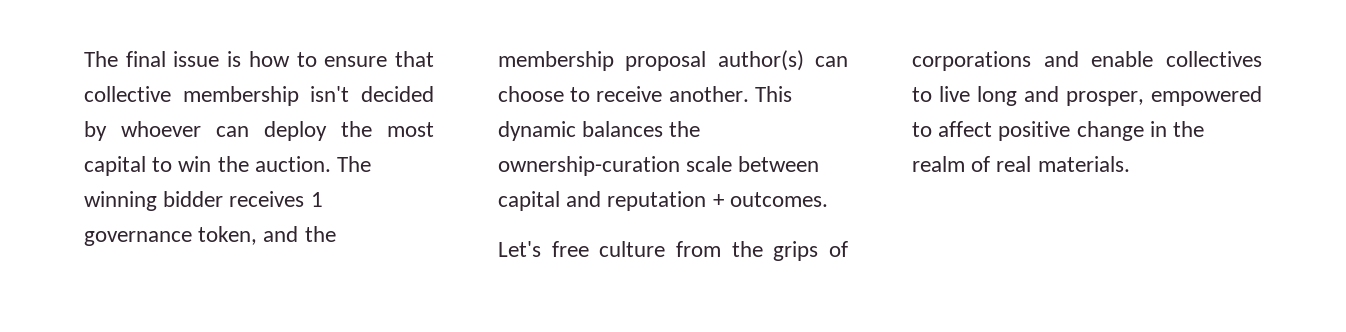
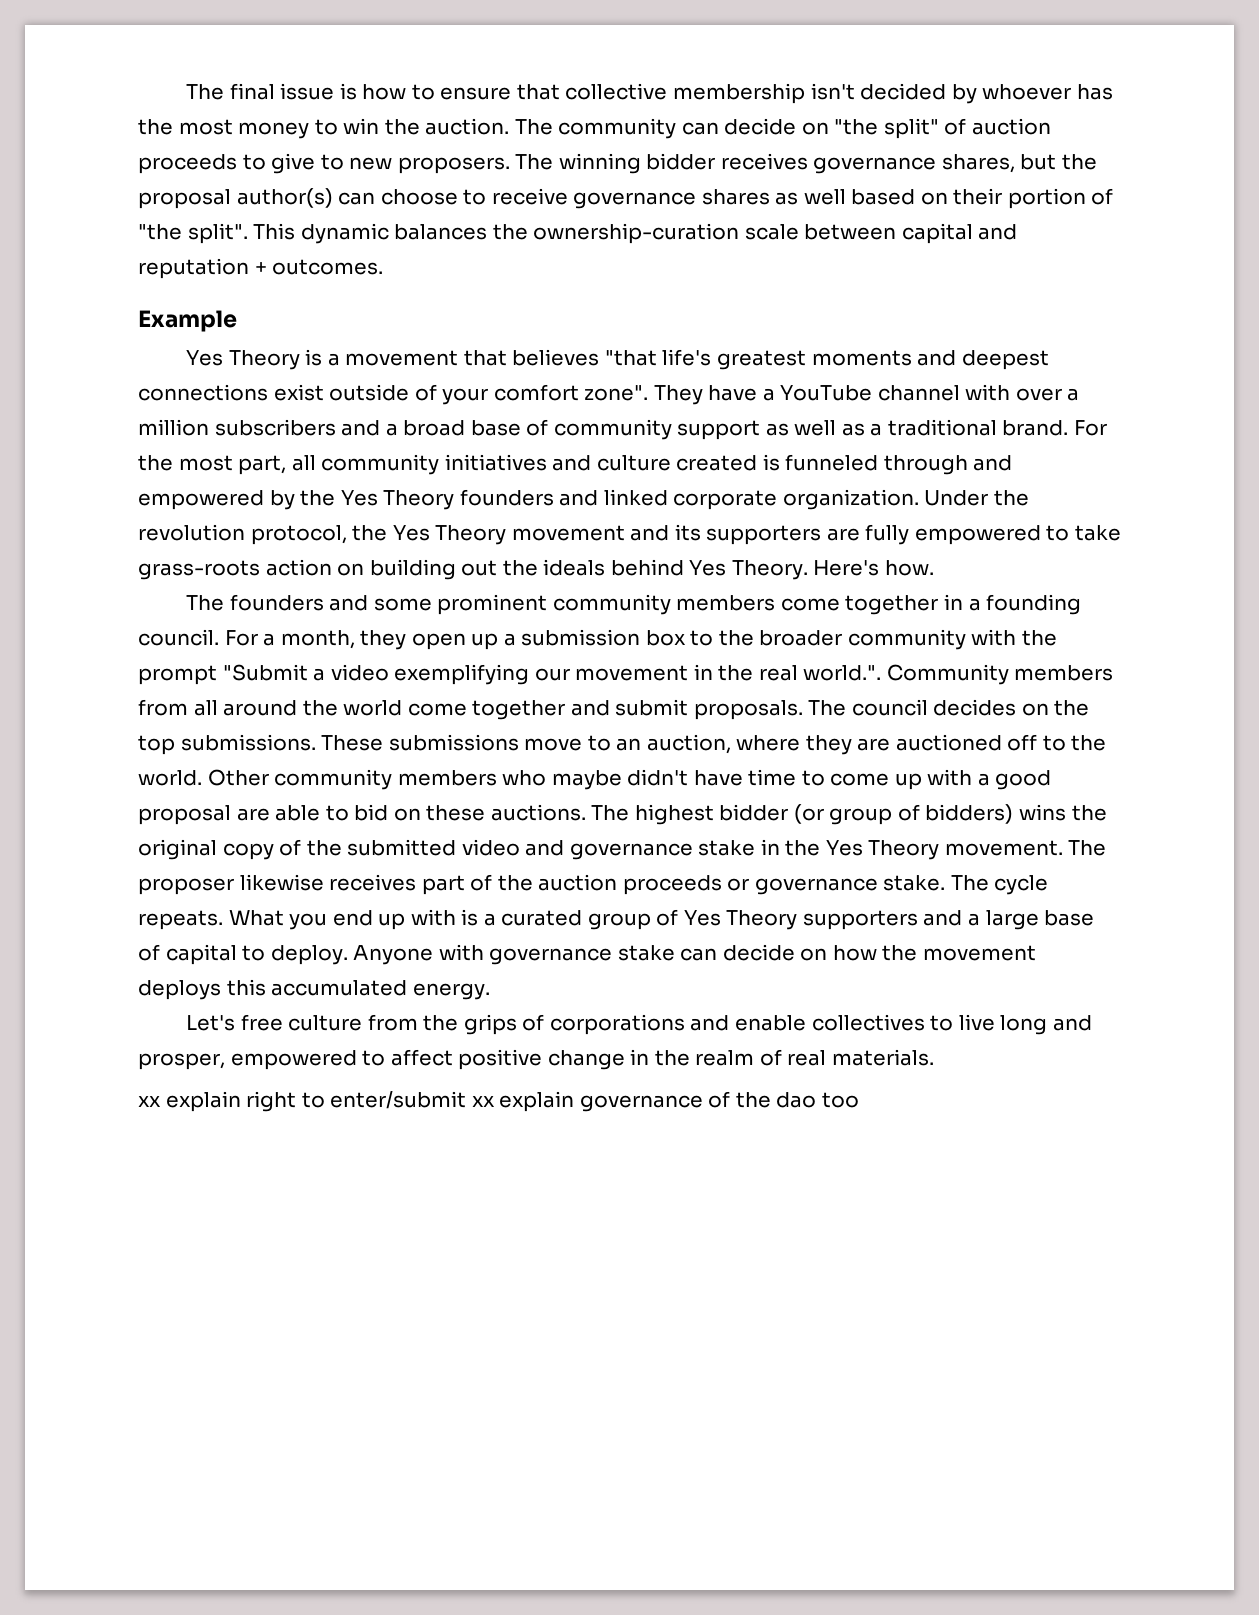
- The final issue is how to ensure that collective membership isn't decided by whoever can deploy the most capital to win the auction.
+ The final issue is how to ensure that collective membership isn't decided by whoever has the most money to win the auction.
- The winning bidder receives 1 governance token, and the membership proposal author(s) can choose to receive another.
+ The community can decide on "the split" of auction proceeds to give to new proposers. The winning bidder receives governance shares, but the proposal author(s) can choose to receive governance shares as well based on their portion of "the split".
+ Example
+ Yes Theory is a movement that believes "that life's greatest moments and deepest connections exist outside of your comfort zone". They have a YouTube channel with over a million subscribers and a broad base of community support as well as a traditional brand. For the most part, all community initiatives and culture created is funneled through and empowered by the Yes Theory founders and linked corporate organization. Under the revolution protocol, the Yes Theory movement and its supporters are fully empowered to take grass-roots action on building out the ideals behind Yes Theory. Here's how.
+ The founders and some prominent community members come together in a founding council. For a month, they open up a submission box to the broader community with the prompt "Submit a video exemplifying our movement in the real world.". Community members from all around the world come together and submit proposals. The council decides on the top submissions. These submissions move to an auction, where they are auctioned off to the world. Other community members who maybe didn't have time to come up with a good proposal are able to bid on these auctions. The highest bidder (or group of bidders) wins the original copy of the submitted video and governance stake in the Yes Theory movement. The proposer likewise receives part of the auction proceeds or governance stake. The cycle repeats. What you end up with is a curated group of Yes Theory supporters and a large base of capital to deploy. Anyone with governance stake can decide on how the movement deploys this accumulated energy.
+ xx explain right to enter/submit xx explain governance of the dao too

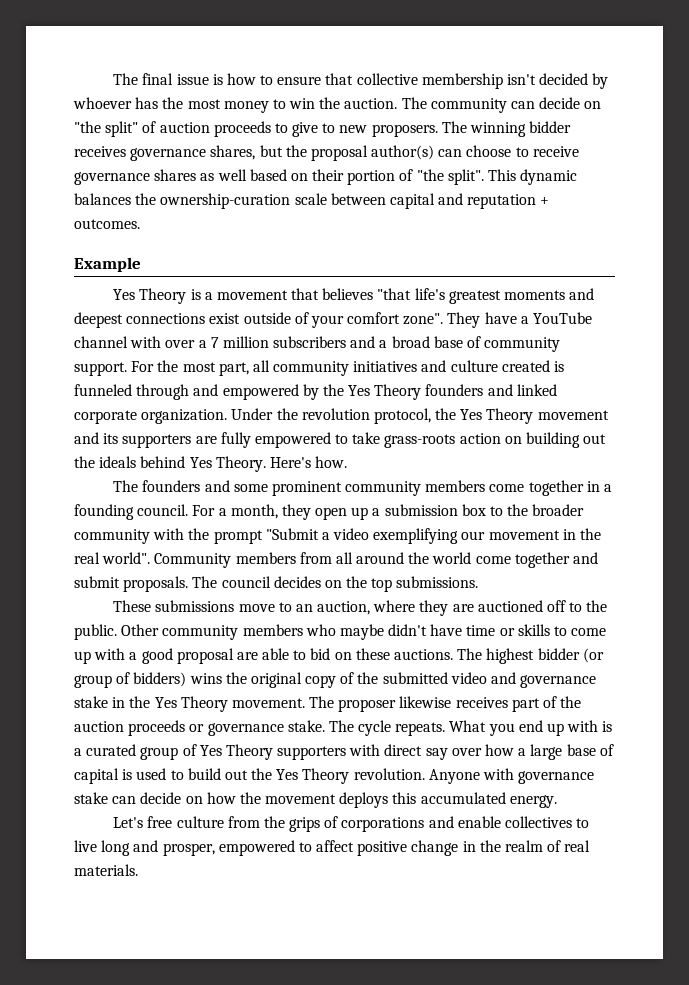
- They have a YouTube channel with over a million subscribers and a broad base of community support as well as a traditional brand.
+ They have a YouTube channel with over a 7 million subscribers and a broad base of community support.
- For a month, they open up a submission box to the broader community with the prompt "Submit a video exemplifying our movement in the real world.". Community members from all around the world come together and submit proposals.
+ For a month, they open up a submission box to the broader community with the prompt "Submit a video exemplifying our movement in the real world". Community members from all around the world come together and submit proposals.
- The council decides on the top submissions. These submissions move to an auction, where they are auctioned off to the world.
+ The council decides on the top submissions.
+ These submissions move to an auction, where they are auctioned off to the public.
- Other community members who maybe didn't have time to come up with a good proposal are able to bid on these auctions.
+ Other community members who maybe didn't have time or skills to come up with a good proposal are able to bid on these auctions.
- What you end up with is a curated group of Yes Theory supporters and a large base of capital to deploy.
+ What you end up with is a curated group of Yes Theory supporters with direct say over how a large base of capital is used to build out the Yes Theory revolution.
- xx explain right to enter/submit xx explain governance of the dao too

